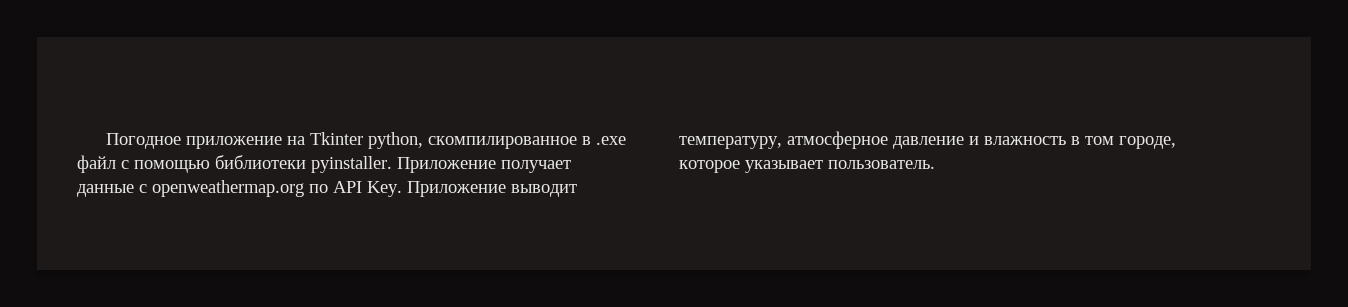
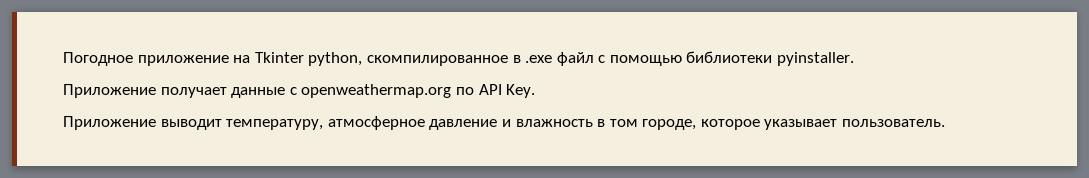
- Погодное приложение на Tkinter python, скомпилированное в .exe файл с помощью библиотеки pyinstaller. Приложение получает данные с openweathermap.org по API Key. Приложение выводит температуру, атмосферное давление и влажность в том городе, которое указывает пользователь.
+ Погодное приложение на Tkinter python, скомпилированное в .exe файл с помощью библиотеки pyinstaller.
+ Приложение получает данные с openweathermap.org по API Key.
+ Приложение выводит температуру, атмосферное давление и влажность в том городе, которое указывает пользователь.

